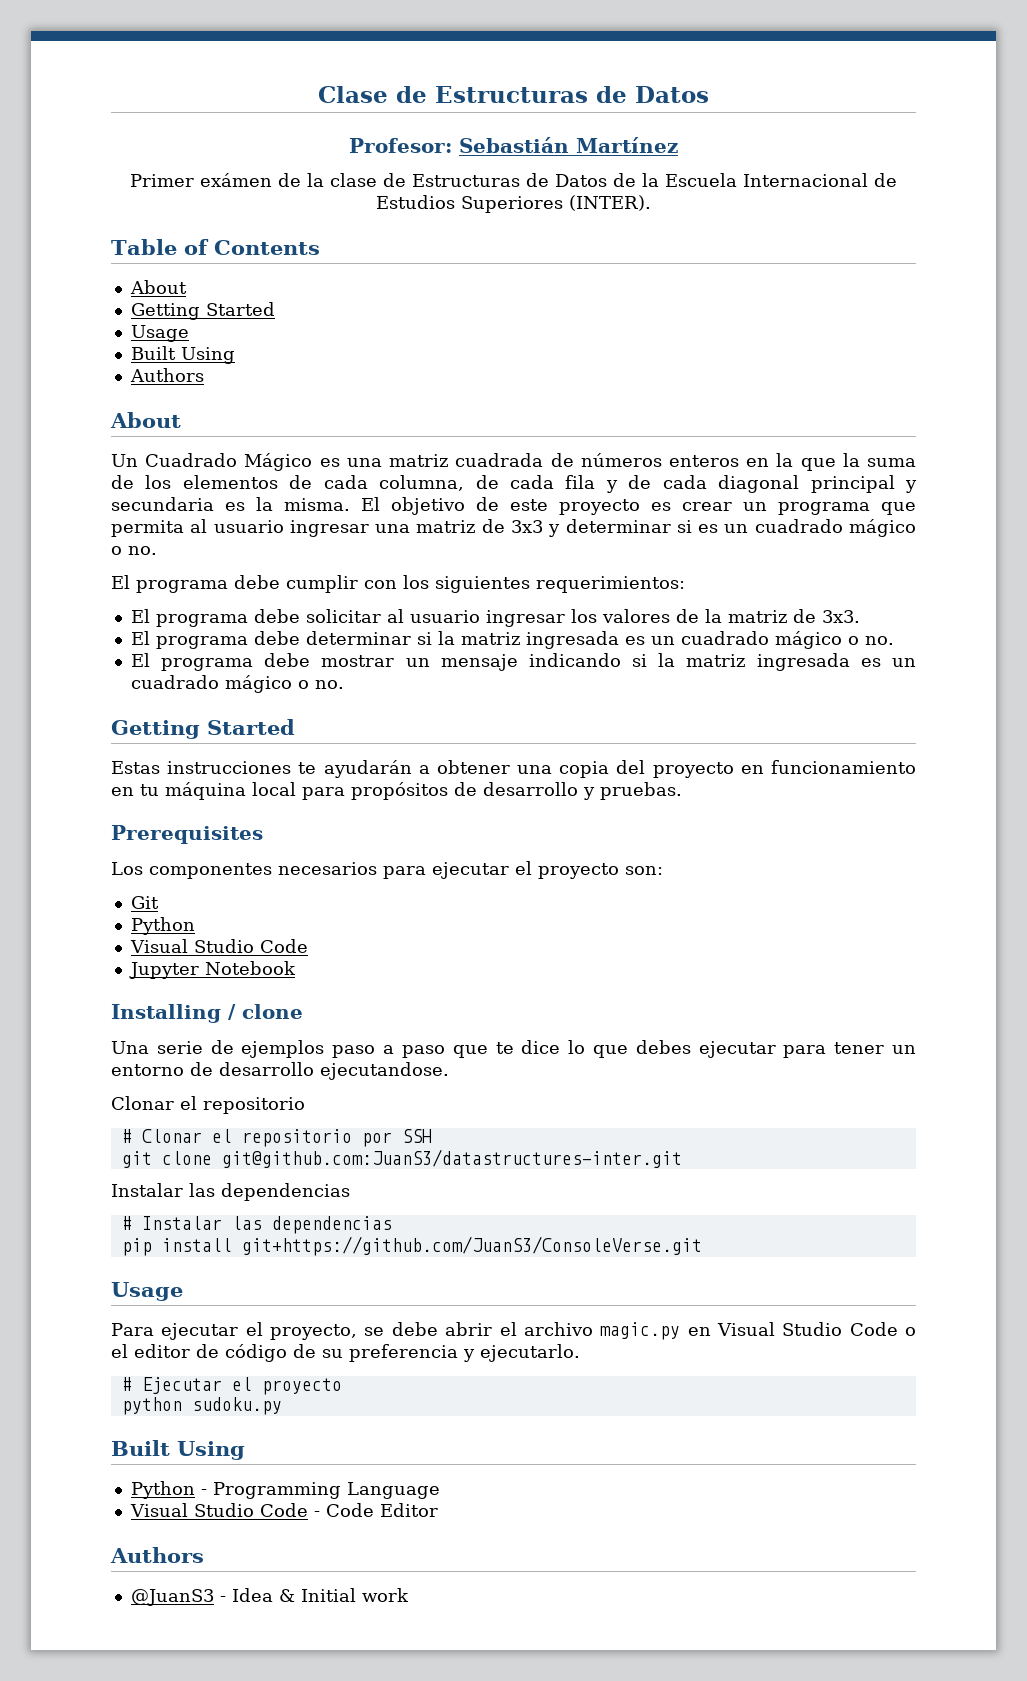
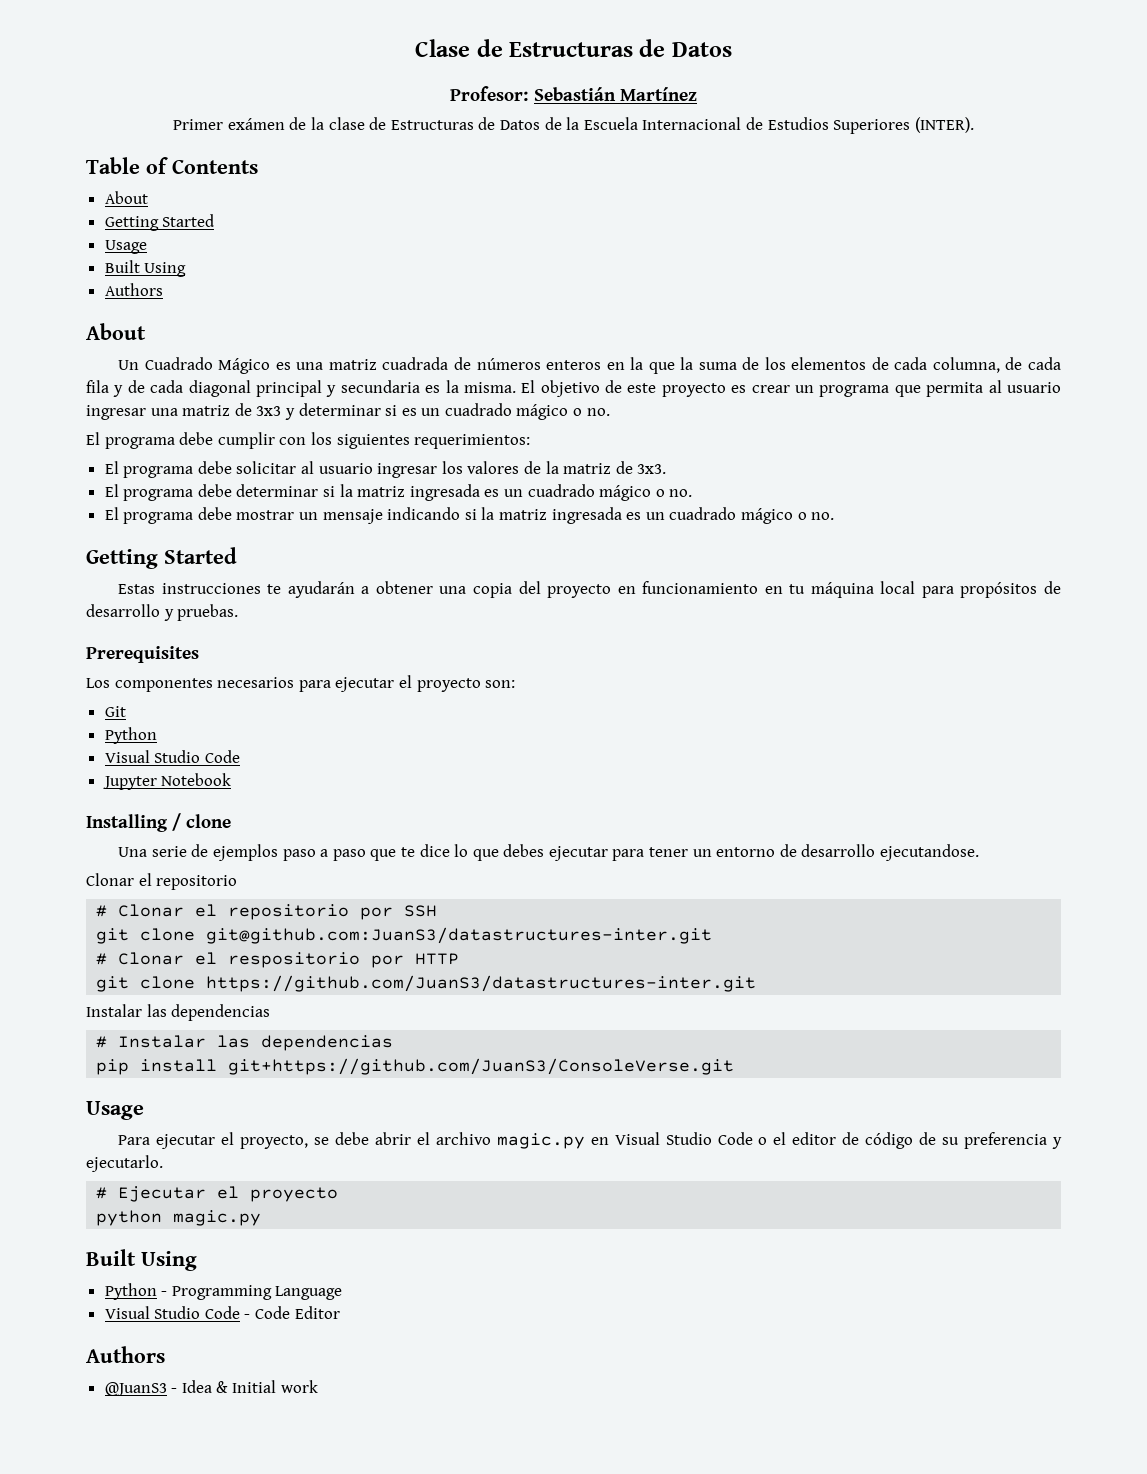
+ # Clonar el respositorio por HTTP
+ git clone https://github.com/JuanS3/datastructures-inter.git
- python sudoku.py
+ python magic.py

